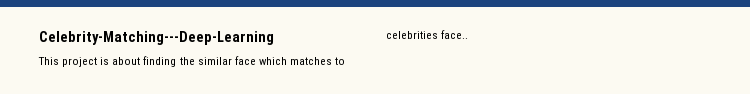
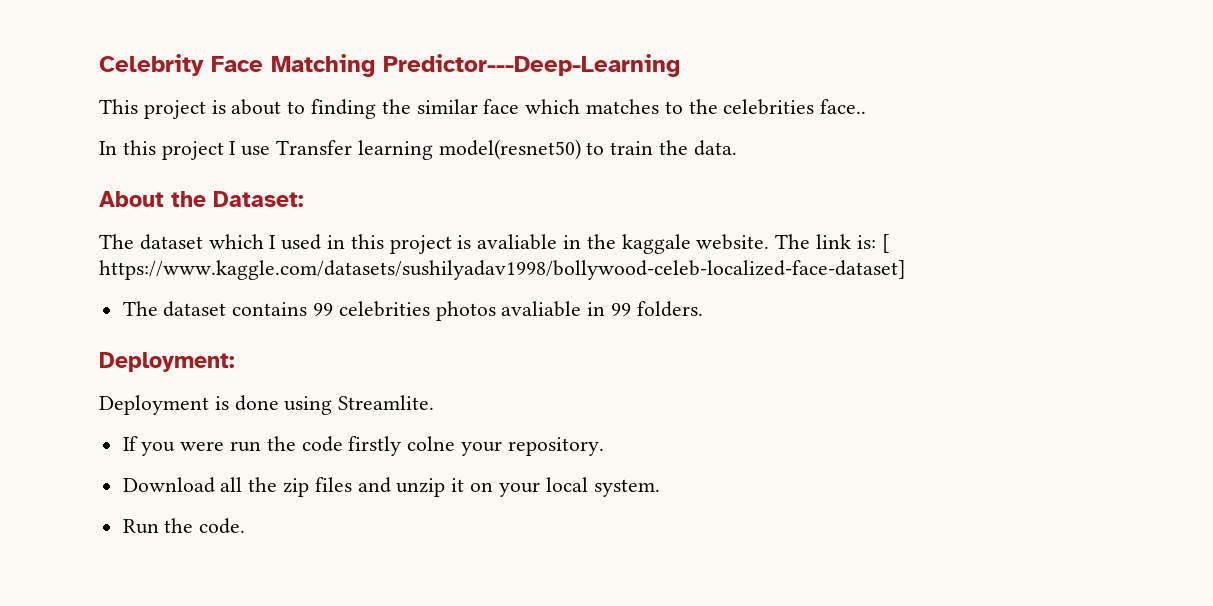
- Celebrity-Matching---Deep-Learning
+ Celebrity Face Matching Predictor---Deep-Learning
- This project is about finding the similar face which matches to celebrities face..
+ This project is about to finding the similar face which matches to the celebrities face..
+ In this project I use Transfer learning model(resnet50) to train the data.
+ About the Dataset:
+ The dataset which I used in this project is avaliable in the kaggale website. The link is: [ https://www.kaggle.com/datasets/sushilyadav1998/bollywood-celeb-localized-face-dataset]
+ The dataset contains 99 celebrities photos avaliable in 99 folders.
+ Deployment:
+ Deployment is done using Streamlite.
+ If you were run the code firstly colne your repository.
+ Download all the zip files and unzip it on your local system.
+ Run the code.

